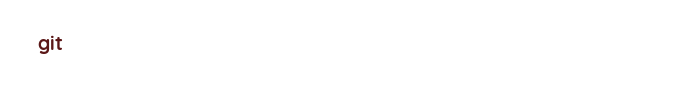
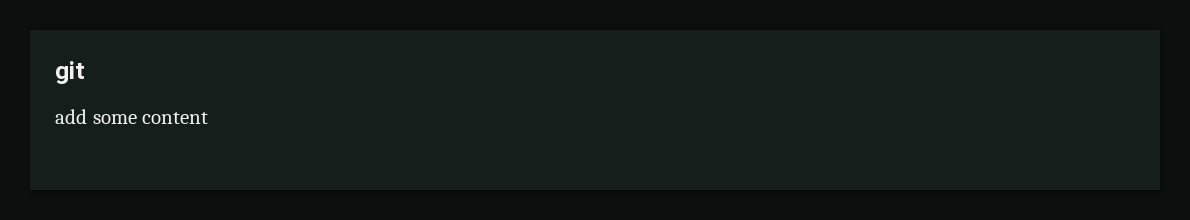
+ add some content

